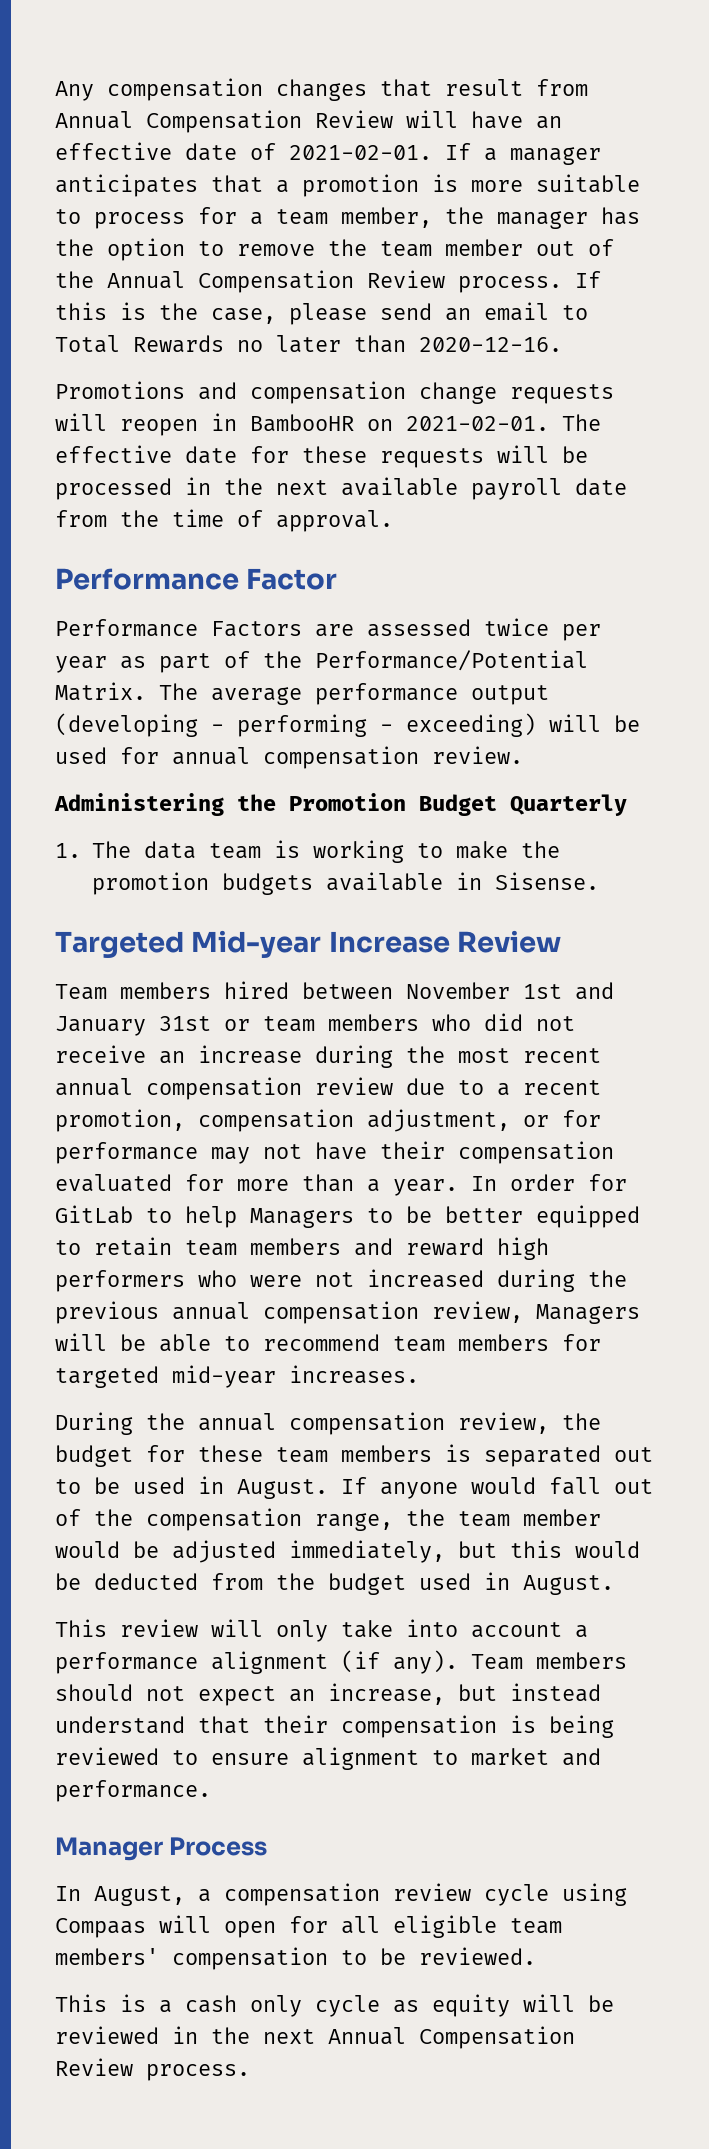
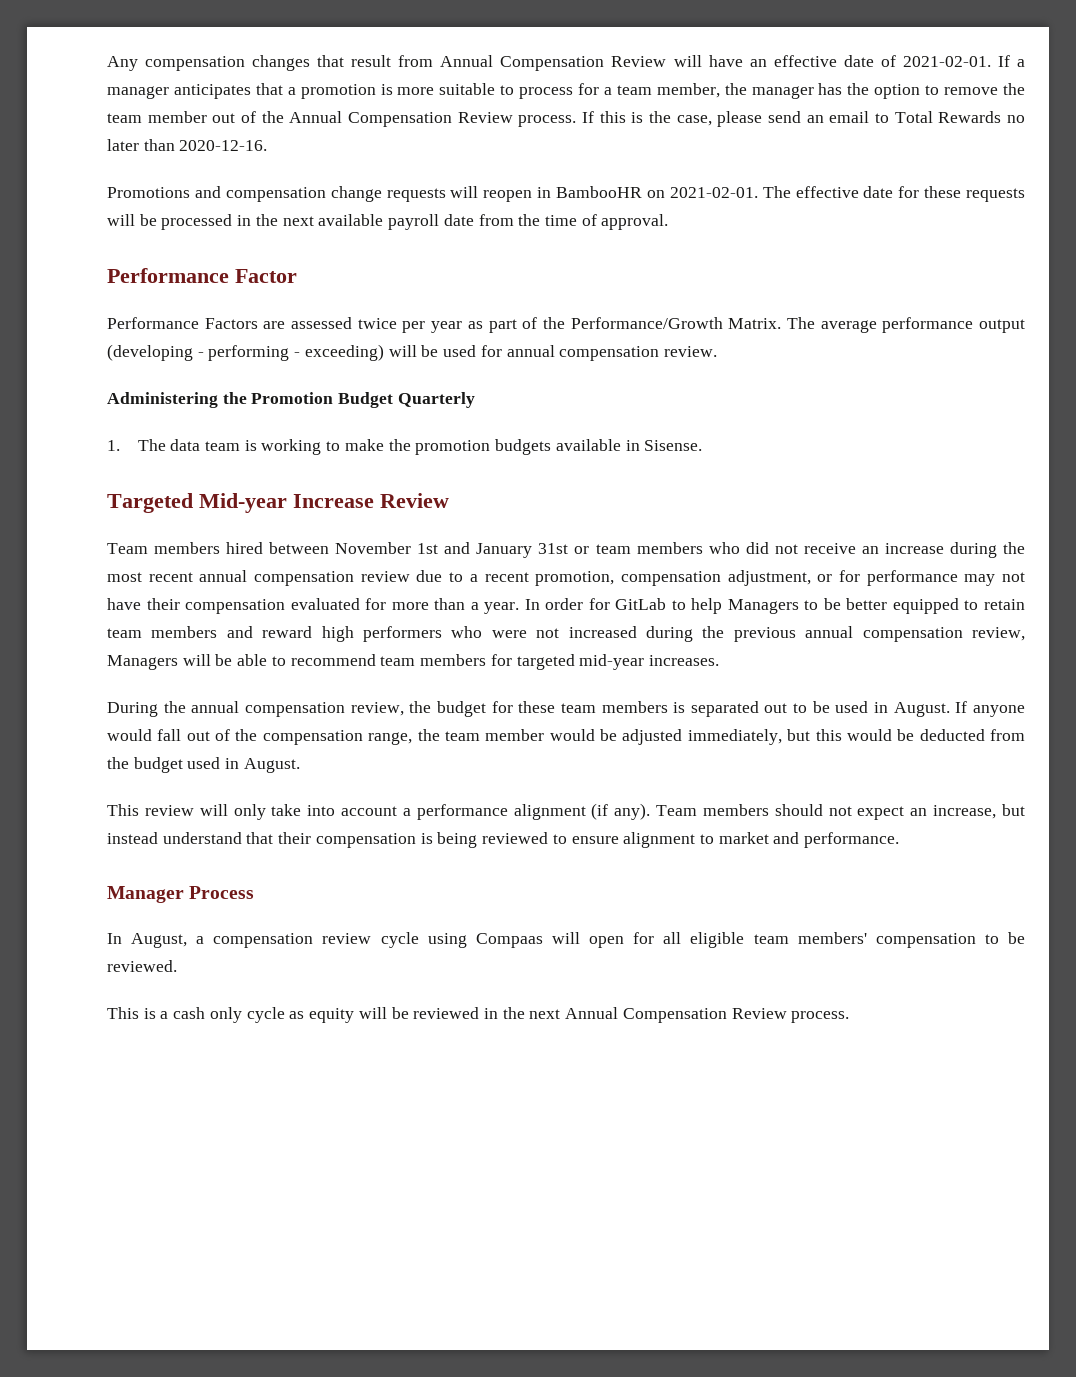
- Performance Factors are assessed twice per year as part of the Performance/Potential Matrix.
+ Performance Factors are assessed twice per year as part of the Performance/Growth Matrix.

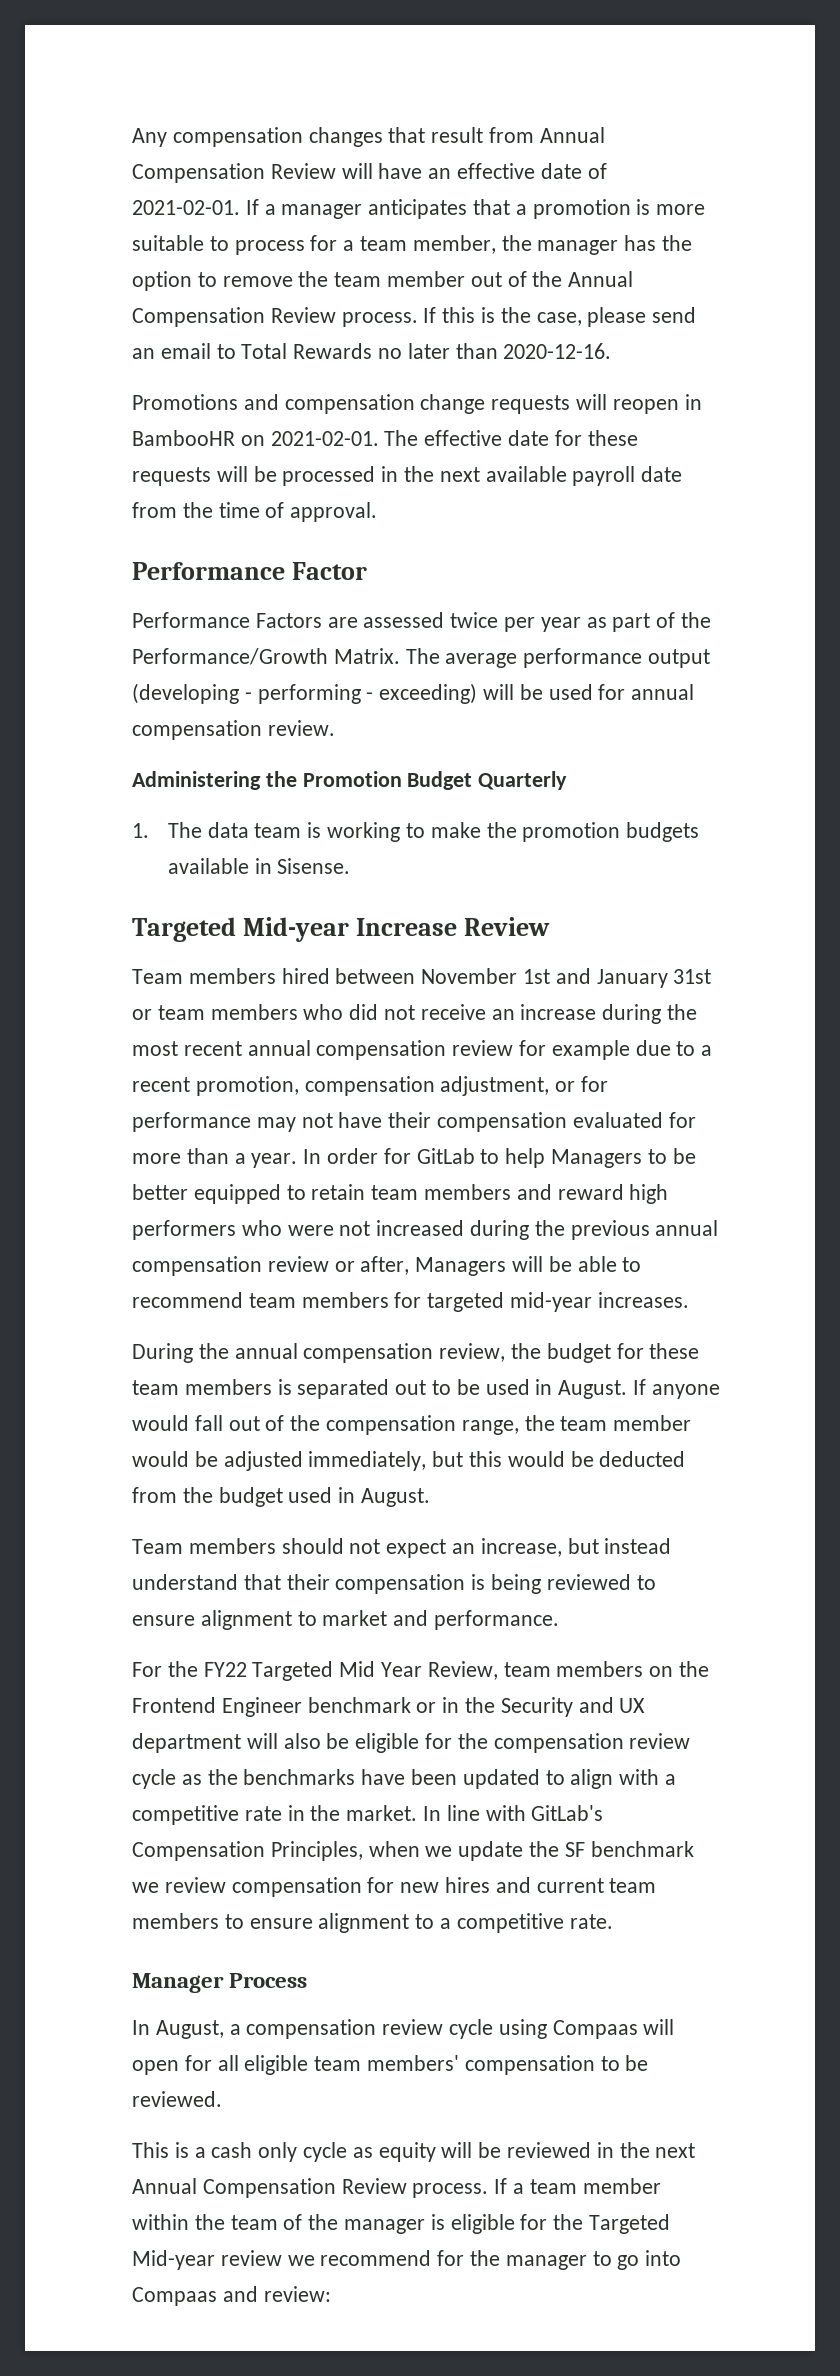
- Team members hired between November 1st and January 31st or team members who did not receive an increase during the most recent annual compensation review due to a recent promotion, compensation adjustment, or for performance may not have their compensation evaluated for more than a year.
+ Team members hired between November 1st and January 31st or team members who did not receive an increase during the most recent annual compensation review for example due to a recent promotion, compensation adjustment, or for performance may not have their compensation evaluated for more than a year.
- In order for GitLab to help Managers to be better equipped to retain team members and reward high performers who were not increased during the previous annual compensation review, Managers will be able to recommend team members for targeted mid-year increases.
+ In order for GitLab to help Managers to be better equipped to retain team members and reward high performers who were not increased during the previous annual compensation review or after, Managers will be able to recommend team members for targeted mid-year increases.
- This review will only take into account a performance alignment (if any).
+ For the FY22 Targeted Mid Year Review, team members on the Frontend Engineer benchmark or in the Security and UX department will also be eligible for the compensation review cycle as the benchmarks have been updated to align with a competitive rate in the market. In line with GitLab's Compensation Principles, when we update the SF benchmark we review compensation for new hires and current team members to ensure alignment to a competitive rate.
+ If a team member within the team of the manager is eligible for the Targeted Mid-year review we recommend for the manager to go into Compaas and review:

